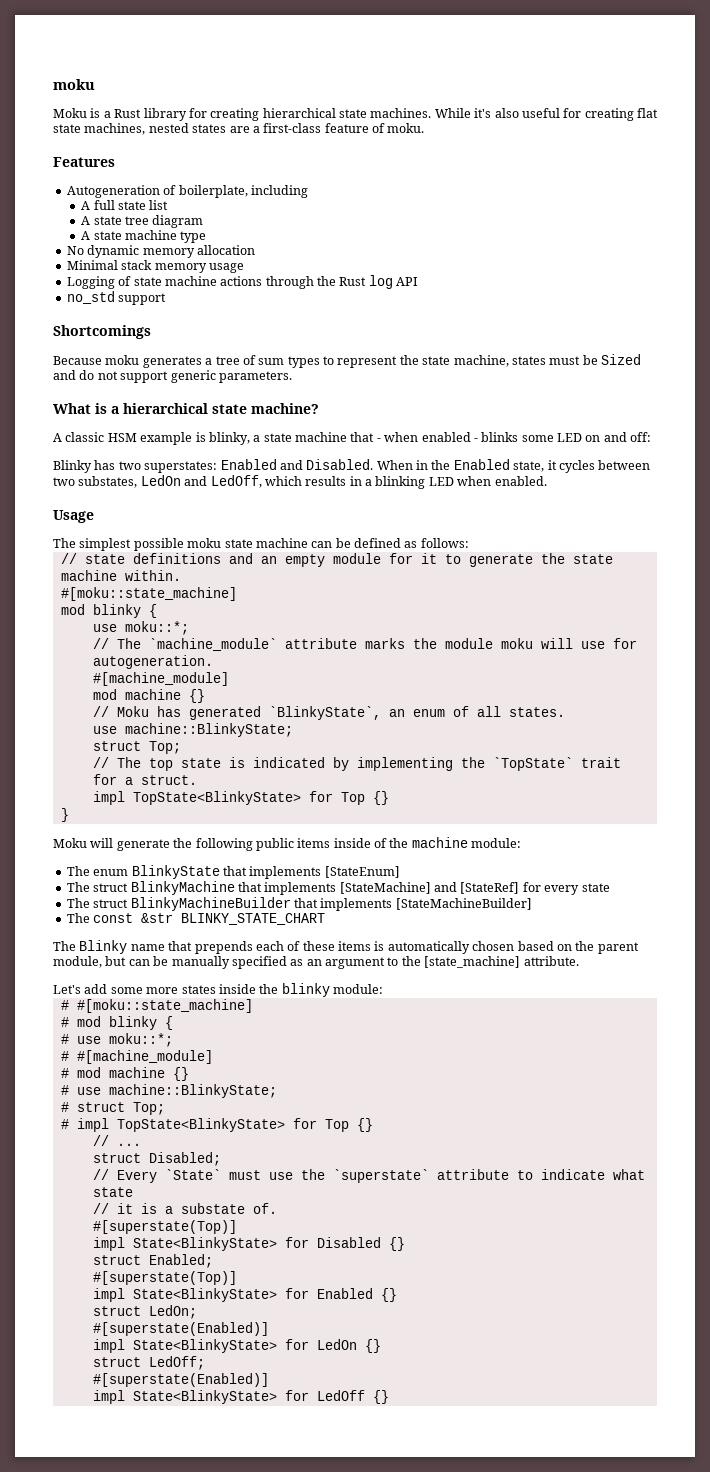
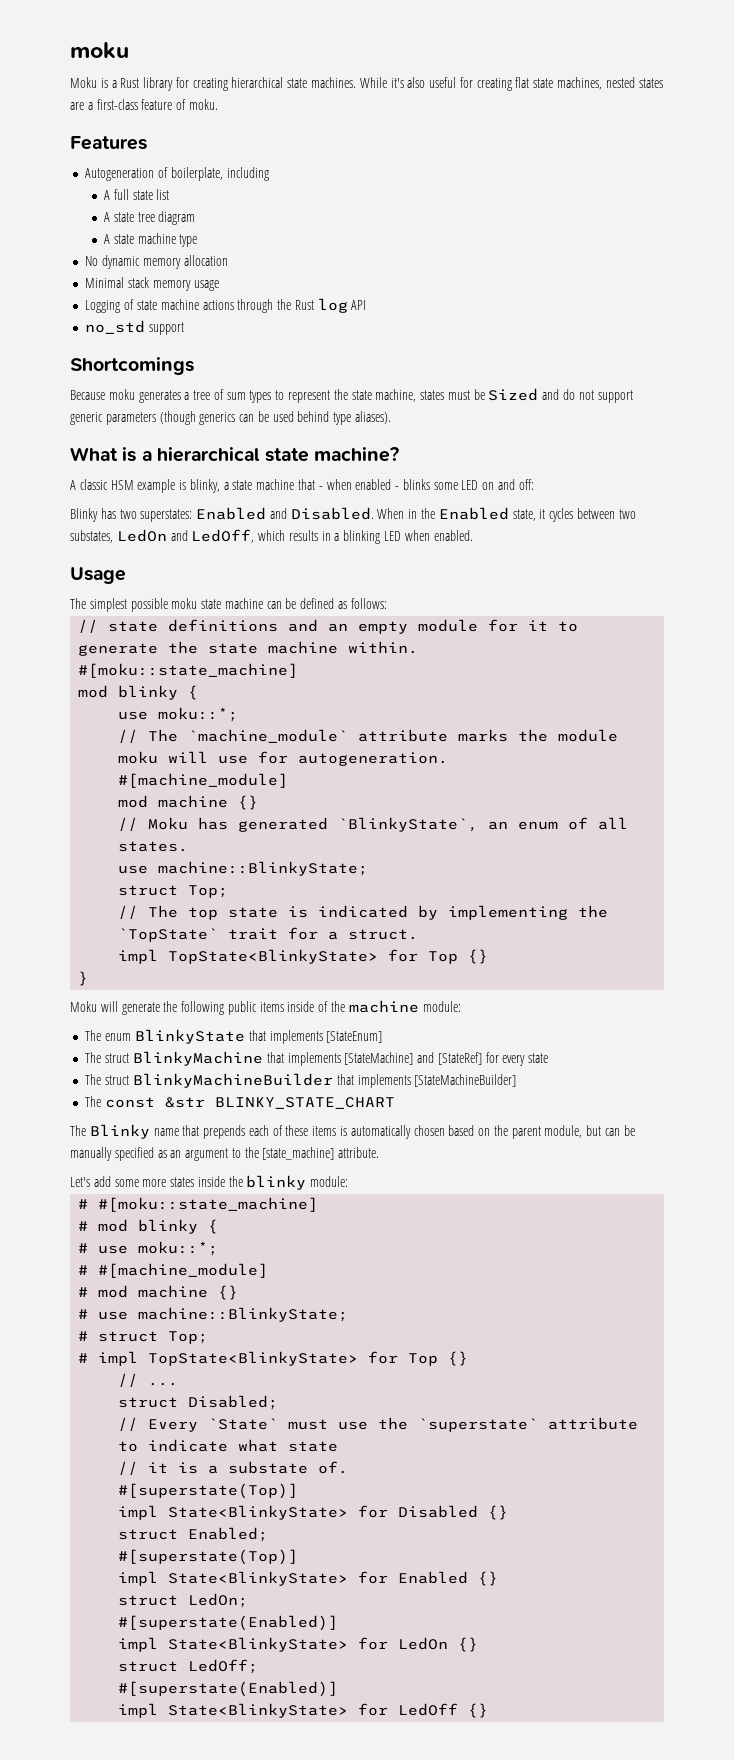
- Because moku generates a tree of sum types to represent the state machine, states must be Sized and do not support generic parameters.
+ Because moku generates a tree of sum types to represent the state machine, states must be Sized and do not support generic parameters (though generics can be used behind type aliases).

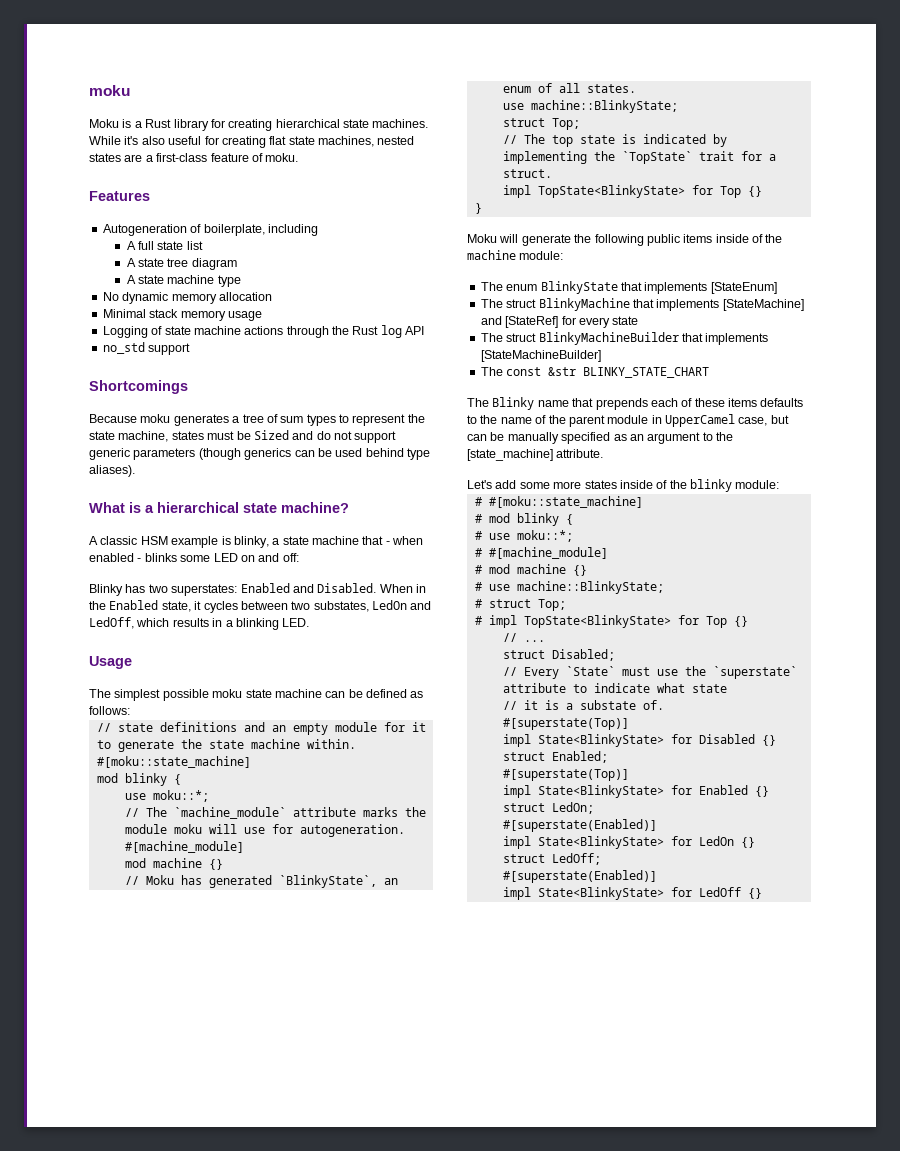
- When in the Enabled state, it cycles between two substates, LedOn and LedOff, which results in a blinking LED when enabled.
+ When in the Enabled state, it cycles between two substates, LedOn and LedOff, which results in a blinking LED.
- The Blinky name that prepends each of these items is automatically chosen based on the parent module, but can be manually specified as an argument to the [state_machine] attribute.
+ The Blinky name that prepends each of these items defaults to the name of the parent module in UpperCamel case, but can be manually specified as an argument to the [state_machine] attribute.
- Let's add some more states inside the blinky module:
+ Let's add some more states inside of the blinky module:

